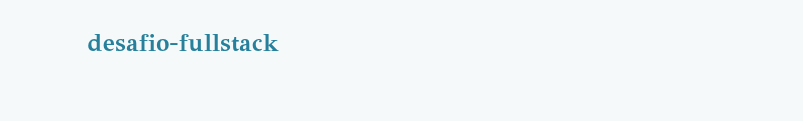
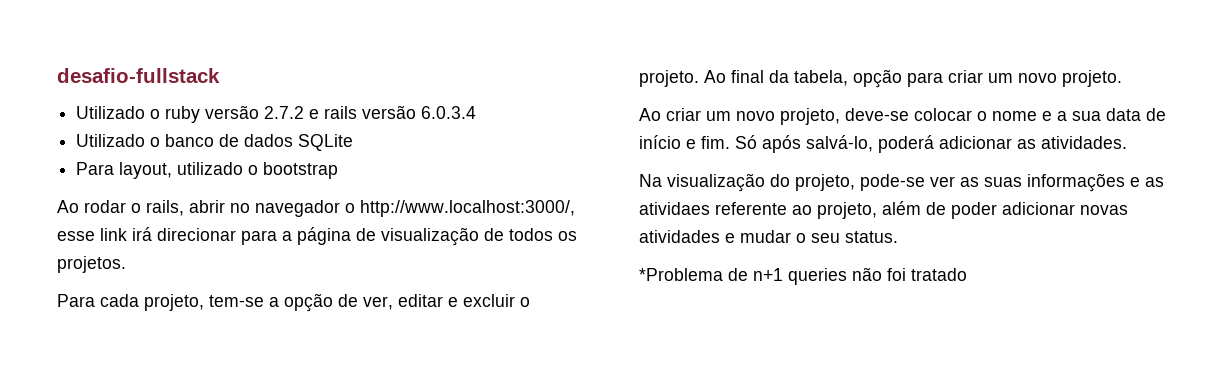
+ Utilizado o ruby versão 2.7.2 e rails versão 6.0.3.4
+ Utilizado o banco de dados SQLite
+ Para layout, utilizado o bootstrap
+ Ao rodar o rails, abrir no navegador o http://www.localhost:3000/, esse link irá direcionar para a página de visualização de todos os projetos.
+ Para cada projeto, tem-se a opção de ver, editar e excluir o projeto. Ao final da tabela, opção para criar um novo projeto.
+ Ao criar um novo projeto, deve-se colocar o nome e a sua data de início e fim. Só após salvá-lo, poderá adicionar as atividades.
+ Na visualização do projeto, pode-se ver as suas informações e as atividaes referente ao projeto, além de poder adicionar novas atividades e mudar o seu status.
+ *Problema de n+1 queries não foi tratado

